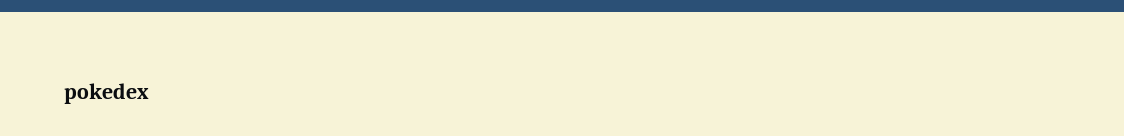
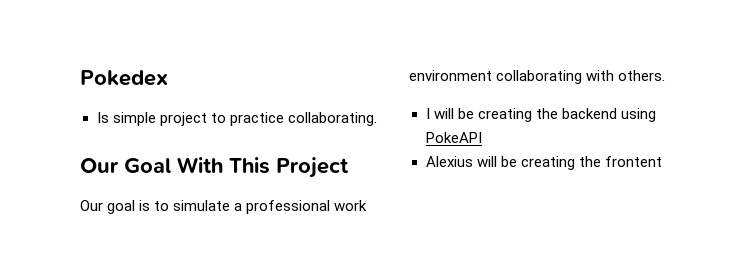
- pokedex
+ Pokedex
+ Is simple project to practice collaborating.
+ Our Goal With This Project
+ Our goal is to simulate a professional work environment collaborating with others.
+ I will be creating the backend using PokeAPI
+ Alexius will be creating the frontent

